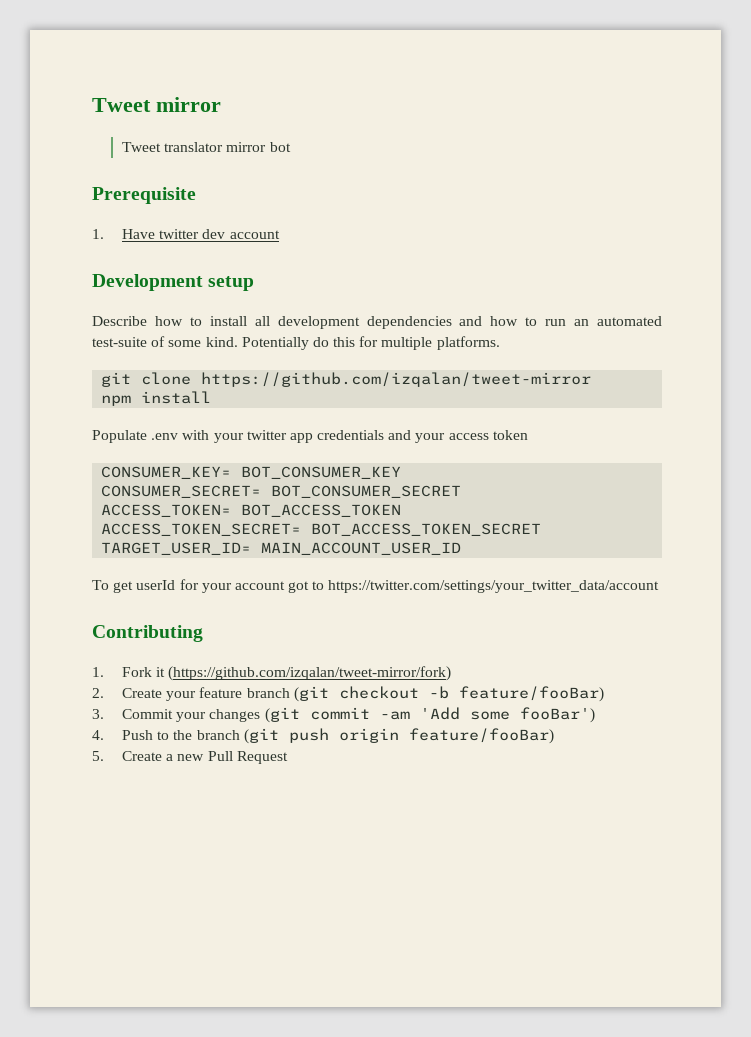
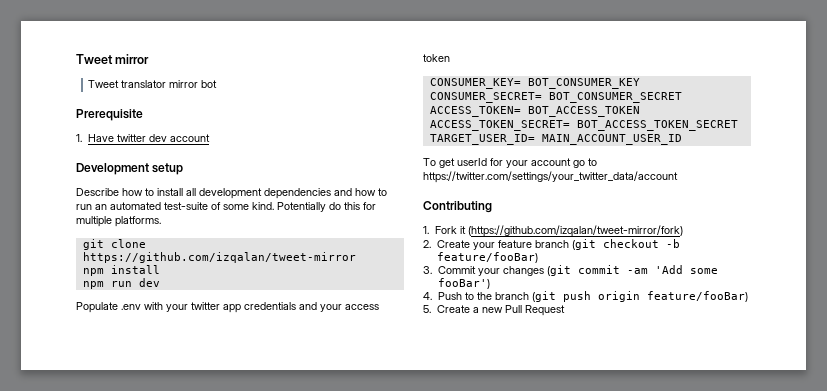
+ npm run dev
- To get userId for your account got to https://twitter.com/settings/your_twitter_data/account
+ To get userId for your account go to https://twitter.com/settings/your_twitter_data/account

